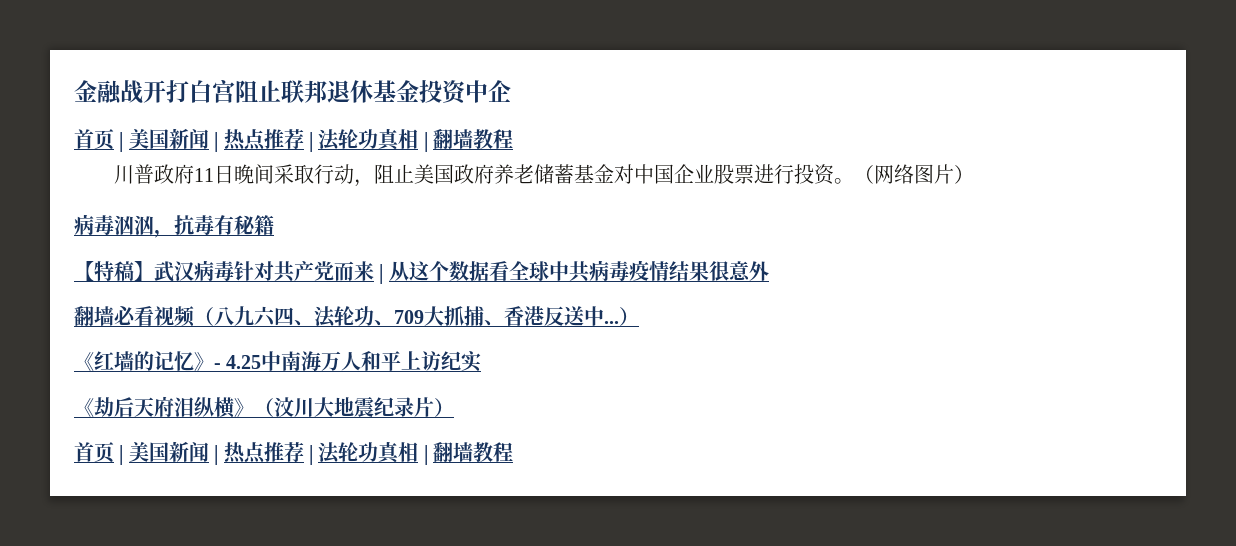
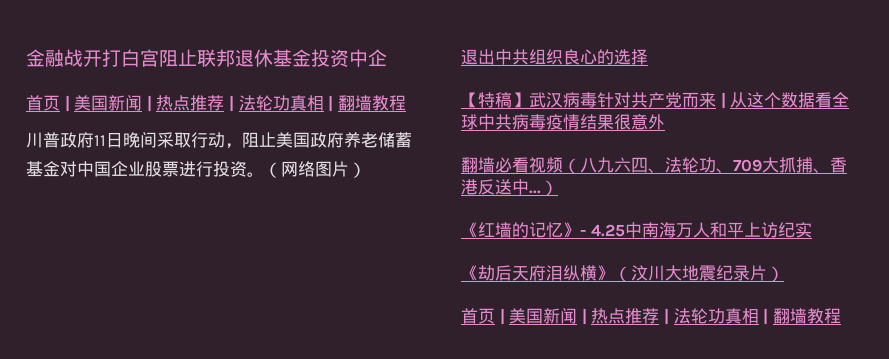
- 病毒汹汹，抗毒有秘籍
+ 退出中共组织良心的选择

